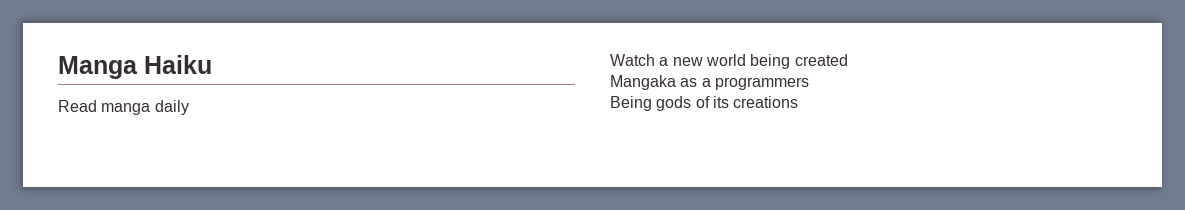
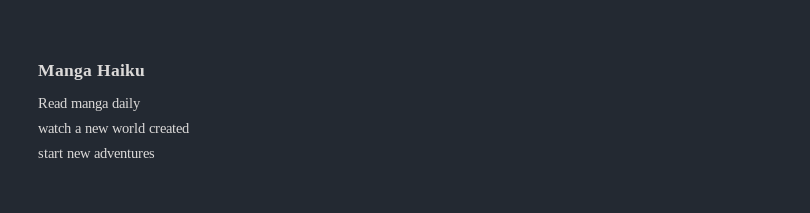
- Watch a new world being created
+ watch a new world created
- Mangaka as a programmers
- Being gods of its creations
+ start new adventures

